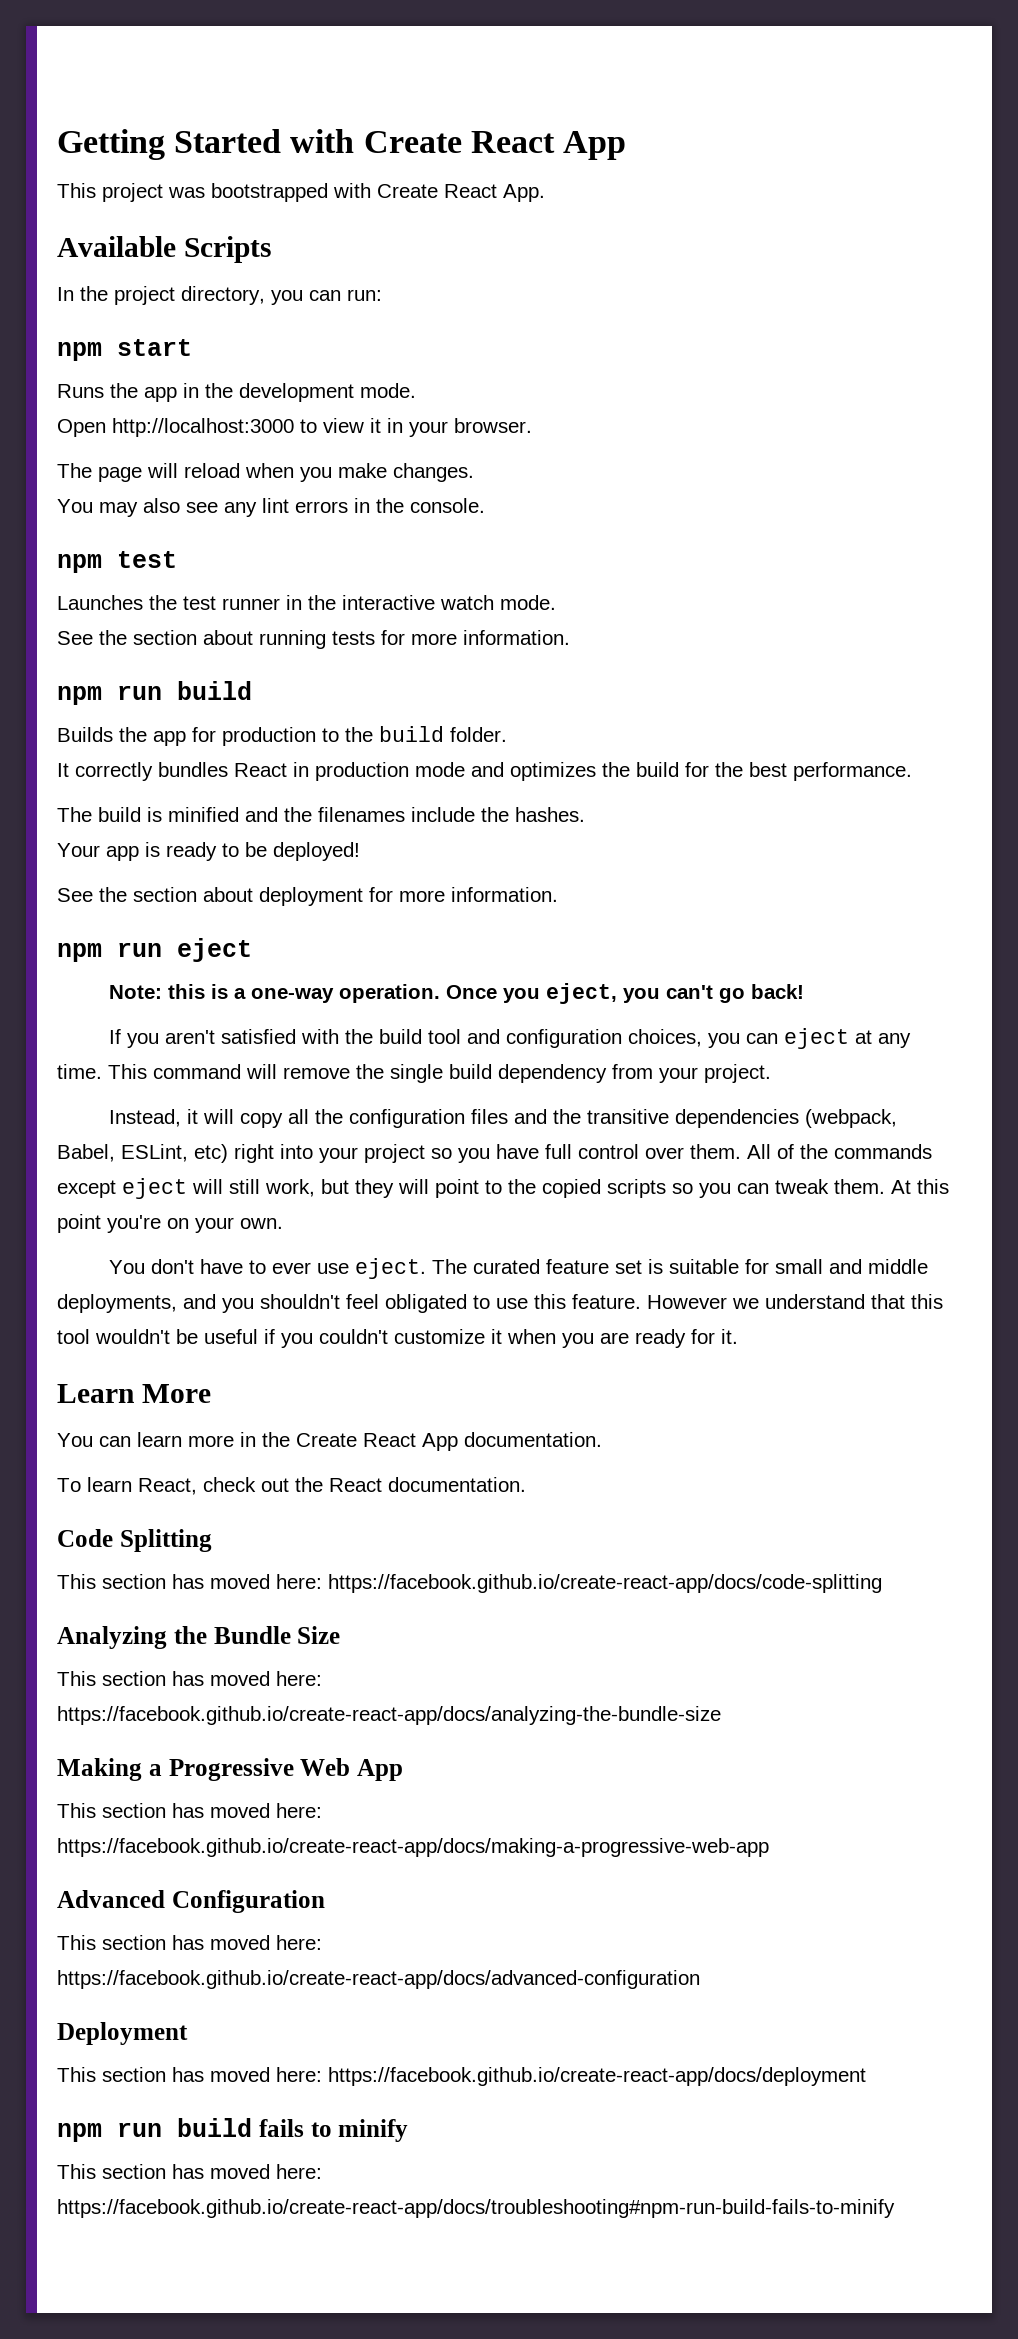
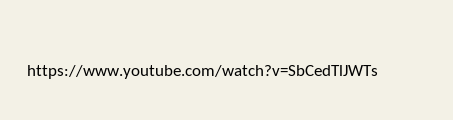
- Getting Started with Create React App
- This project was bootstrapped with Create React App.
- Available Scripts
- In the project directory, you can run:
- npm start
- Runs the app in the development mode.
- Open http://localhost:3000 to view it in your browser.
- The page will reload when you make changes.
- You may also see any lint errors in the console.
- npm test
- Launches the test runner in the interactive watch mode.
- See the section about running tests for more information.
- npm run build
- Builds the app for production to the build folder.
- It correctly bundles React in production mode and optimizes the build for the best performance.
- The build is minified and the filenames include the hashes.
- Your app is ready to be deployed!
- See the section about deployment for more information.
- npm run eject
- Note: this is a one-way operation. Once you eject, you can't go back!
- If you aren't satisfied with the build tool and configuration choices, you can eject at any time. This command will remove the single build dependency from your project.
- Instead, it will copy all the configuration files and the transitive dependencies (webpack, Babel, ESLint, etc) right into your project so you have full control over them. All of the commands except eject will still work, but they will point to the copied scripts so you can tweak them. At this point you're on your own.
- You don't have to ever use eject. The curated feature set is suitable for small and middle deployments, and you shouldn't feel obligated to use this feature. However we understand that this tool wouldn't be useful if you couldn't customize it when you are ready for it.
- Learn More
- You can learn more in the Create React App documentation.
- To learn React, check out the React documentation.
- Code Splitting
- This section has moved here: https://facebook.github.io/create-react-app/docs/code-splitting
- Analyzing the Bundle Size
- This section has moved here: https://facebook.github.io/create-react-app/docs/analyzing-the-bundle-size
- Making a Progressive Web App
- This section has moved here: https://facebook.github.io/create-react-app/docs/making-a-progressive-web-app
- Advanced Configuration
- This section has moved here: https://facebook.github.io/create-react-app/docs/advanced-configuration
- Deployment
- This section has moved here: https://facebook.github.io/create-react-app/docs/deployment
- npm run build fails to minify
- This section has moved here: https://facebook.github.io/create-react-app/docs/troubleshooting#npm-run-build-fails-to-minify
+ https://www.youtube.com/watch?v=SbCedTlJWTs

